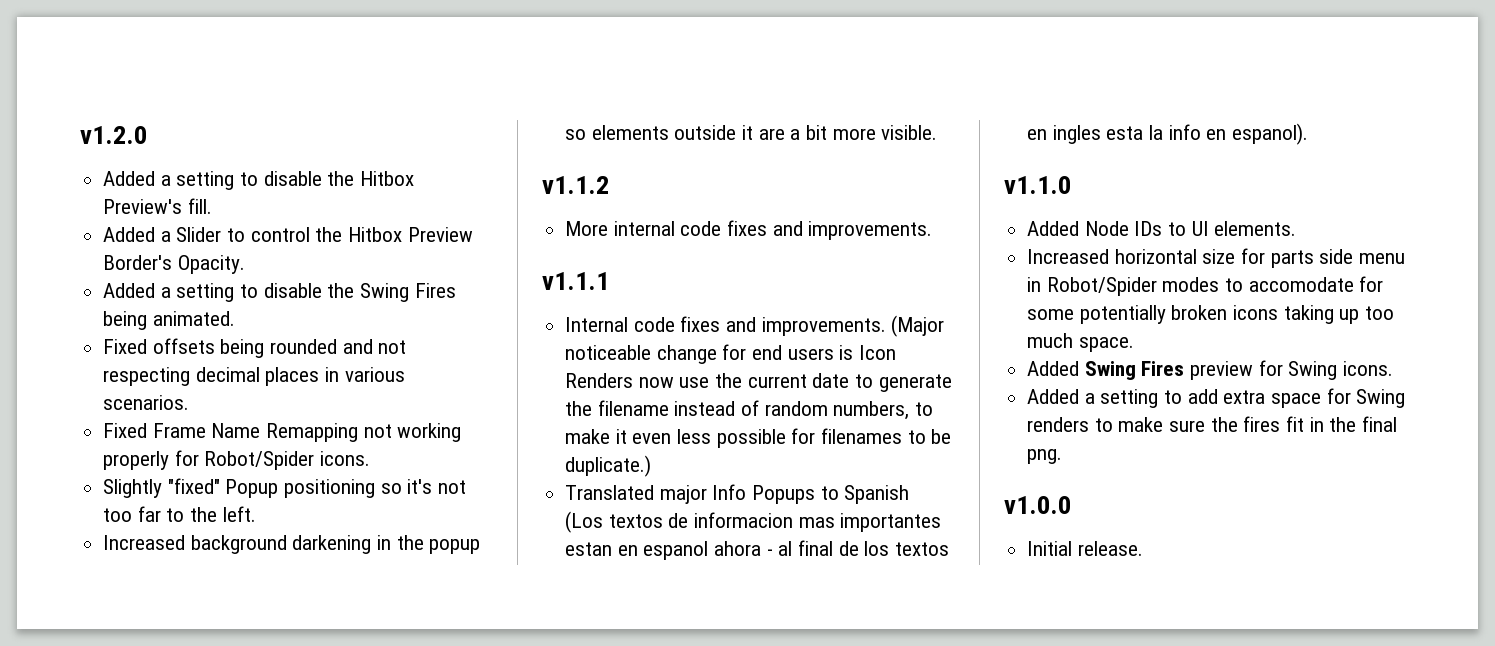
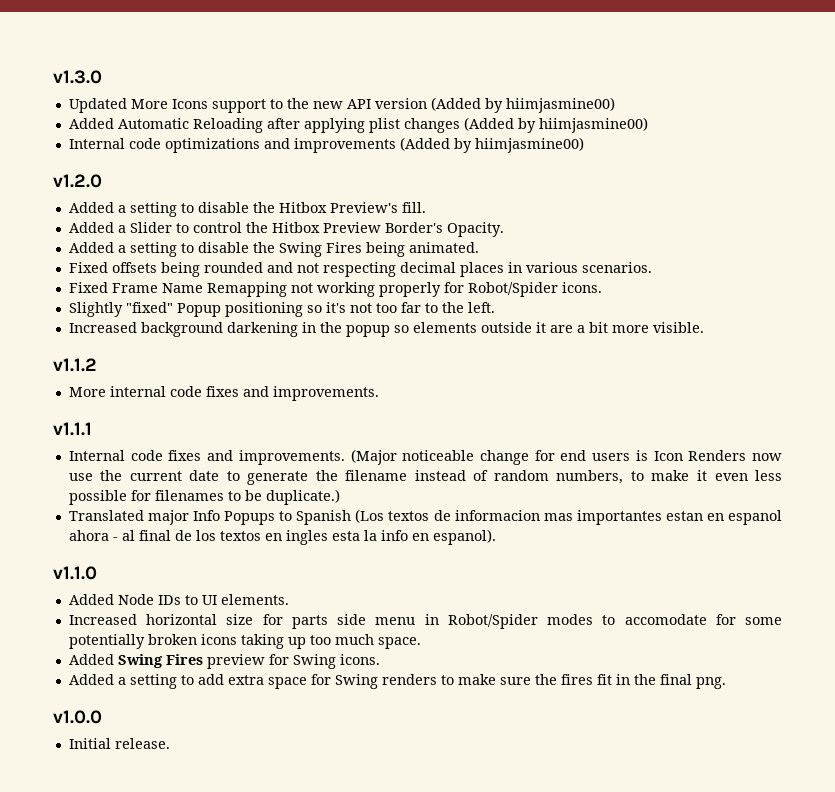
+ v1.3.0
+ Updated More Icons support to the new API version (Added by hiimjasmine00)
+ Added Automatic Reloading after applying plist changes (Added by hiimjasmine00)
+ Internal code optimizations and improvements (Added by hiimjasmine00)

